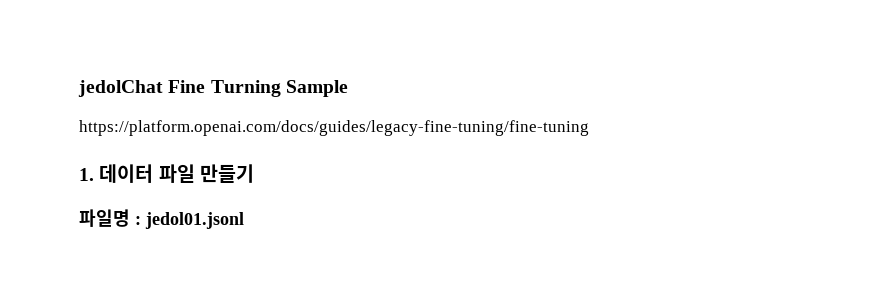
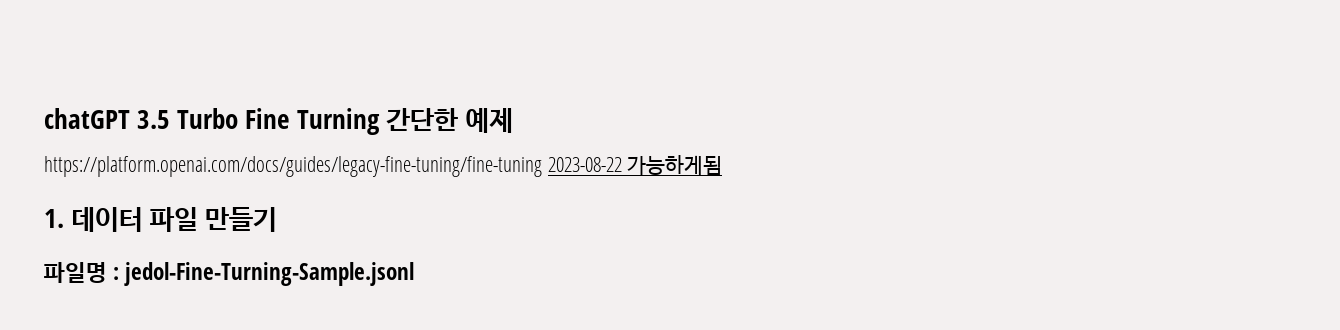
- jedolChat Fine Turning Sample
+ chatGPT 3.5 Turbo Fine Turning 간단한 예제
- https://platform.openai.com/docs/guides/legacy-fine-tuning/fine-tuning
+ https://platform.openai.com/docs/guides/legacy-fine-tuning/fine-tuning 2023-08-22 가능하게됨
- 파일명 : jedol01.jsonl
+ 파일명 : jedol-Fine-Turning-Sample.jsonl

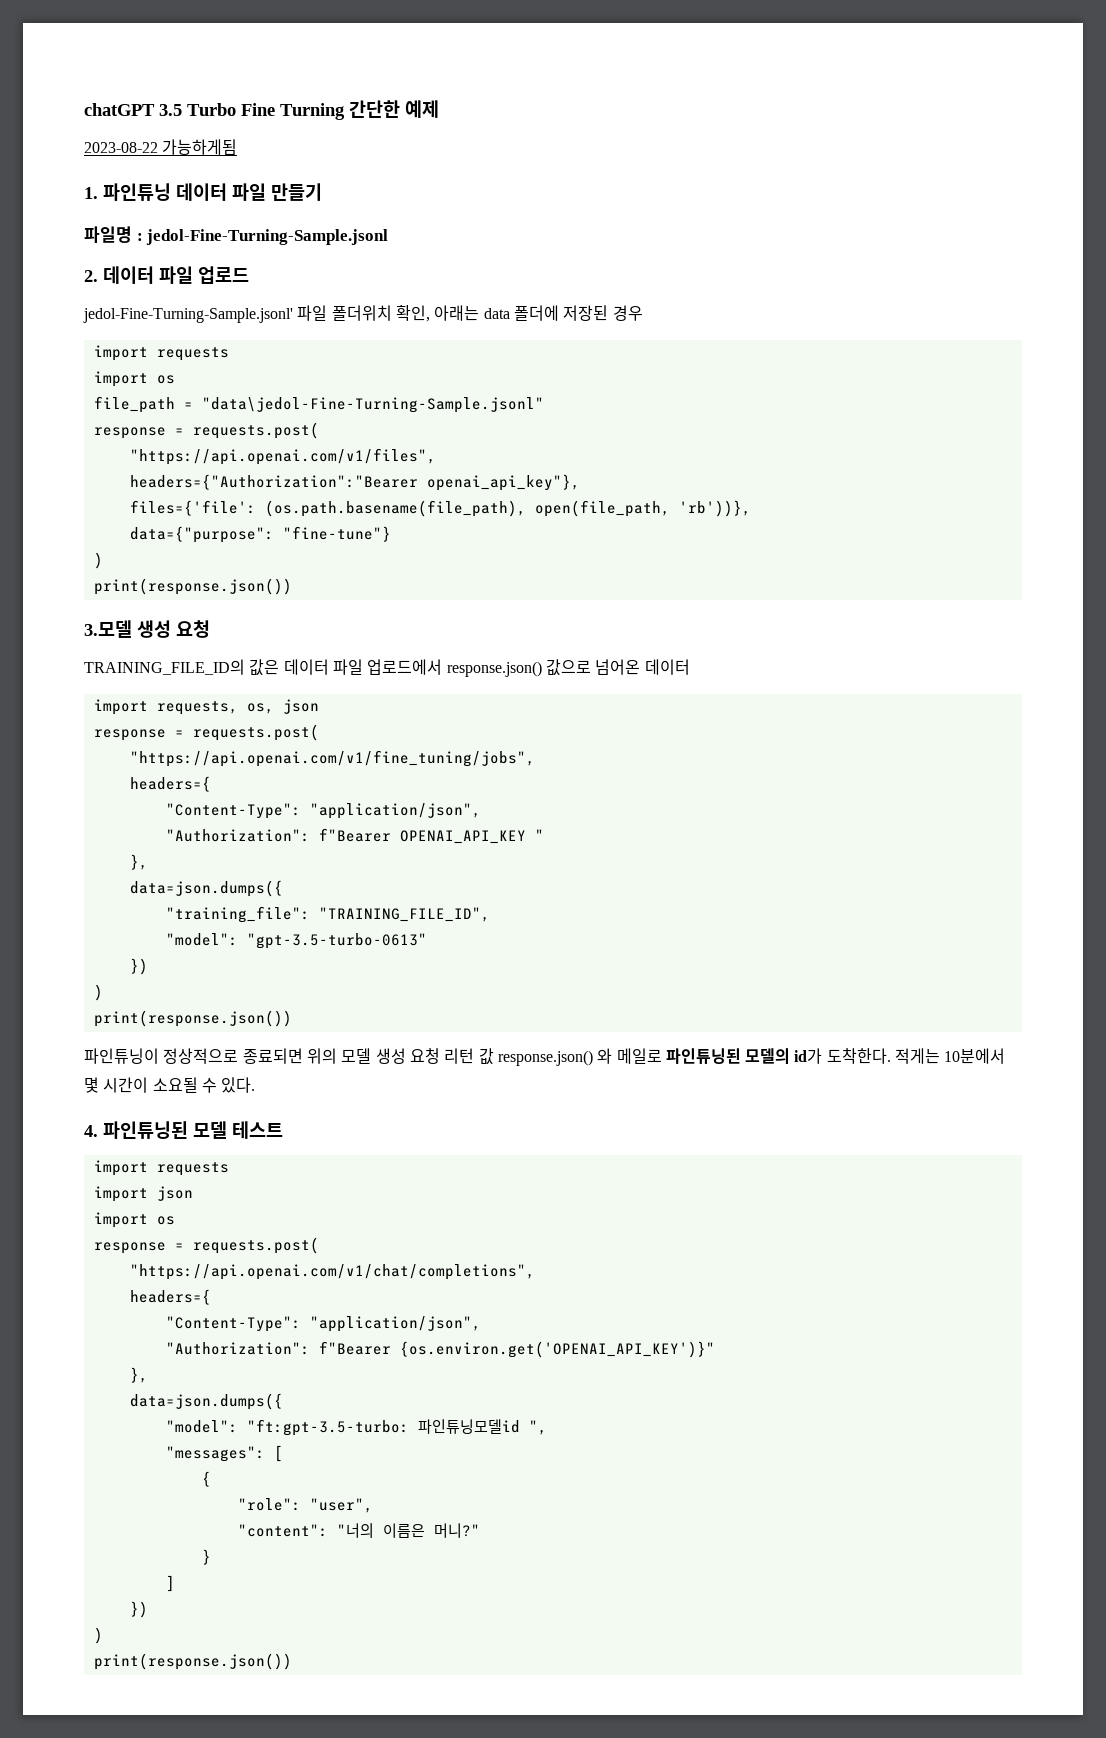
- https://platform.openai.com/docs/guides/legacy-fine-tuning/fine-tuning 2023-08-22 가능하게됨
+ 2023-08-22 가능하게됨
- 1. 데이터 파일 만들기
+ 1. 파인튜닝 데이터 파일 만들기
+ 2. 데이터 파일 업로드
+ jedol-Fine-Turning-Sample.jsonl' 파일 폴더위치 확인, 아래는 data 폴더에 저장된 경우
+ import requests
+ import os
+ file_path = "data\jedol-Fine-Turning-Sample.jsonl"
+ response = requests.post(
+ "https://api.openai.com/v1/files",
+ headers={"Authorization":"Bearer openai_api_key"},
+ files={'file': (os.path.basename(file_path), open(file_path, 'rb'))},
+ data={"purpose": "fine-tune"}
+ )
+ print(response.json())
+ 3.모델 생성 요청
+ TRAINING_FILE_ID의 값은 데이터 파일 업로드에서 response.json() 값으로 넘어온 데이터
+ import requests, os, json
+ response = requests.post(
+ "https://api.openai.com/v1/fine_tuning/jobs",
+ headers={
+ "Content-Type": "application/json",
+ "Authorization": f"Bearer OPENAI_API_KEY "
+ },
+ data=json.dumps({
+ "training_file": "TRAINING_FILE_ID",
+ "model": "gpt-3.5-turbo-0613"
+ })
+ )
+ print(response.json())
+ 파인튜닝이 정상적으로 종료되면 위의 모델 생성 요청 리턴 값 response.json() 와 메일로 파인튜닝된 모델의 id가 도착한다. 적게는 10분에서 몇 시간이 소요될 수 있다.
+ 4. 파인튜닝된 모델 테스트
+ import requests
+ import json
+ import os
+ response = requests.post(
+ "https://api.openai.com/v1/chat/completions",
+ headers={
+ "Content-Type": "application/json",
+ "Authorization": f"Bearer {os.environ.get('OPENAI_API_KEY')}"
+ },
+ data=json.dumps({
+ "model": "ft:gpt-3.5-turbo: 파인튜닝모델id ",
+ "messages": [
+ {
+ "role": "user",
+ "content": "너의 이름은 머니?"
+ }
+ ]
+ })
+ )
+ print(response.json())

